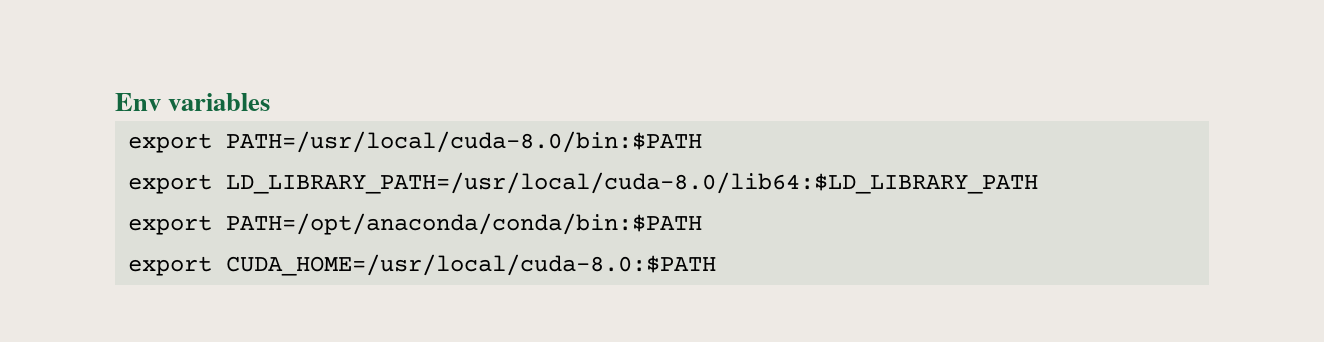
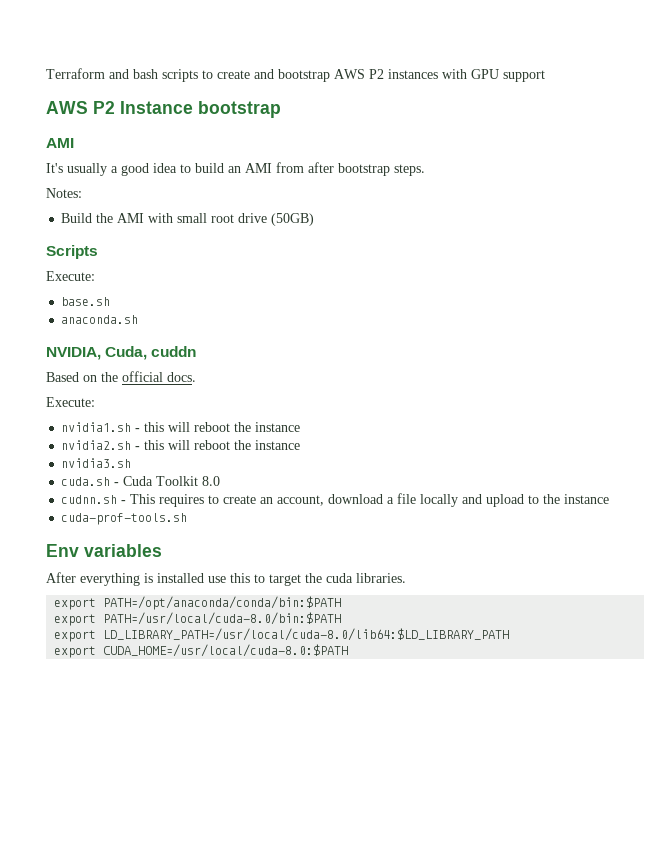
+ Terraform and bash scripts to create and bootstrap AWS P2 instances with GPU support
+ AWS P2 Instance bootstrap
+ AMI
+ It's usually a good idea to build an AMI from after bootstrap steps.
+ Notes:
+ Build the AMI with small root drive (50GB)
+ Scripts
+ Execute:
+ base.sh
+ anaconda.sh
+ NVIDIA, Cuda, cuddn
+ Based on the official docs.
+ Execute:
+ nvidia1.sh - this will reboot the instance
+ nvidia2.sh - this will reboot the instance
+ nvidia3.sh
+ cuda.sh - Cuda Toolkit 8.0
+ cudnn.sh - This requires to create an account, download a file locally and upload to the instance
+ cuda-prof-tools.sh
  Env variables
+ After everything is installed use this to target the cuda libraries.
+ export PATH=/opt/anaconda/conda/bin:$PATH
- export PATH=/opt/anaconda/conda/bin:$PATH

